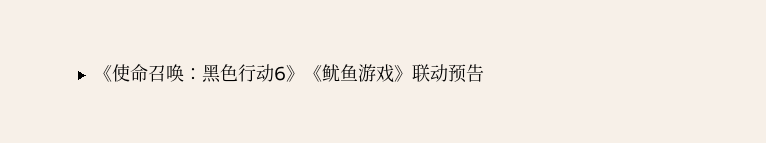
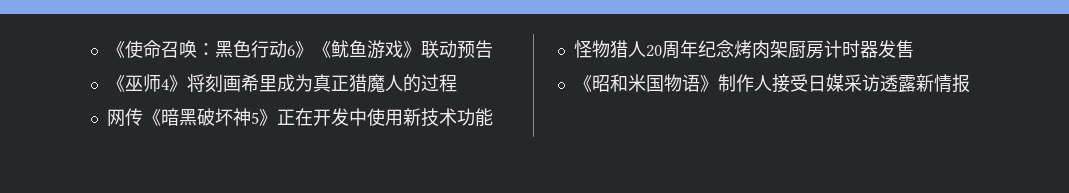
+ 《巫师4》将刻画希里成为真正猎魔人的过程
+ 网传《暗黑破坏神5》正在开发中使用新技术功能
+ 怪物猎人20周年纪念烤肉架厨房计时器发售
+ 《昭和米国物语》制作人接受日媒采访透露新情报

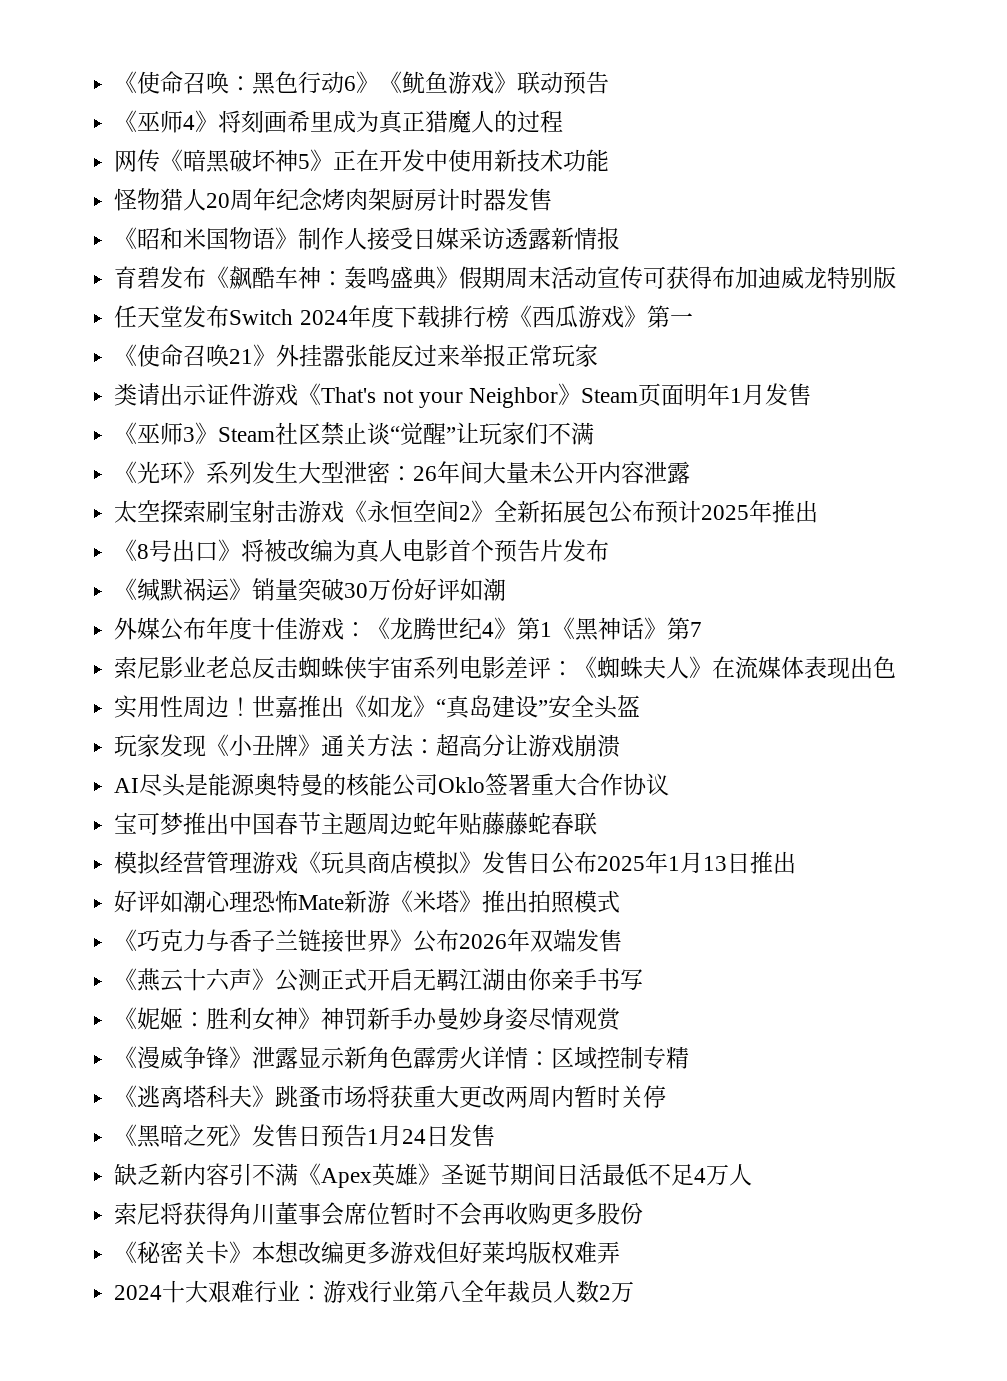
+ 育碧发布《飙酷车神：轰鸣盛典》假期周末活动宣传可获得布加迪威龙特别版
+ 任天堂发布Switch 2024年度下载排行榜《西瓜游戏》第一
+ 《使命召唤21》外挂嚣张能反过来举报正常玩家
+ 类请出示证件游戏《That's not your Neighbor》Steam页面明年1月发售
+ 《巫师3》Steam社区禁止谈“觉醒”让玩家们不满
+ 《光环》系列发生大型泄密：26年间大量未公开内容泄露
+ 太空探索刷宝射击游戏《永恒空间2》全新拓展包公布预计2025年推出
+ 《8号出口》将被改编为真人电影首个预告片发布
+ 《缄默祸运》销量突破30万份好评如潮
+ 外媒公布年度十佳游戏：《龙腾世纪4》第1《黑神话》第7
+ 索尼影业老总反击蜘蛛侠宇宙系列电影差评：《蜘蛛夫人》在流媒体表现出色
+ 实用性周边！世嘉推出《如龙》“真岛建设”安全头盔
+ 玩家发现《小丑牌》通关方法：超高分让游戏崩溃
+ AI尽头是能源奥特曼的核能公司Oklo签署重大合作协议
+ 宝可梦推出中国春节主题周边蛇年贴藤藤蛇春联
+ 模拟经营管理游戏《玩具商店模拟》发售日公布2025年1月13日推出
+ 好评如潮心理恐怖Mate新游《米塔》推出拍照模式
+ 《巧克力与香子兰链接世界》公布2026年双端发售
+ 《燕云十六声》公测正式开启无羁江湖由你亲手书写
+ 《妮姬：胜利女神》神罚新手办曼妙身姿尽情观赏
+ 《漫威争锋》泄露显示新角色霹雳火详情：区域控制专精
+ 《逃离塔科夫》跳蚤市场将获重大更改两周内暂时关停
+ 《黑暗之死》发售日预告1月24日发售
+ 缺乏新内容引不满《Apex英雄》圣诞节期间日活最低不足4万人
+ 索尼将获得角川董事会席位暂时不会再收购更多股份
+ 《秘密关卡》本想改编更多游戏但好莱坞版权难弄
+ 2024十大艰难行业：游戏行业第八全年裁员人数2万

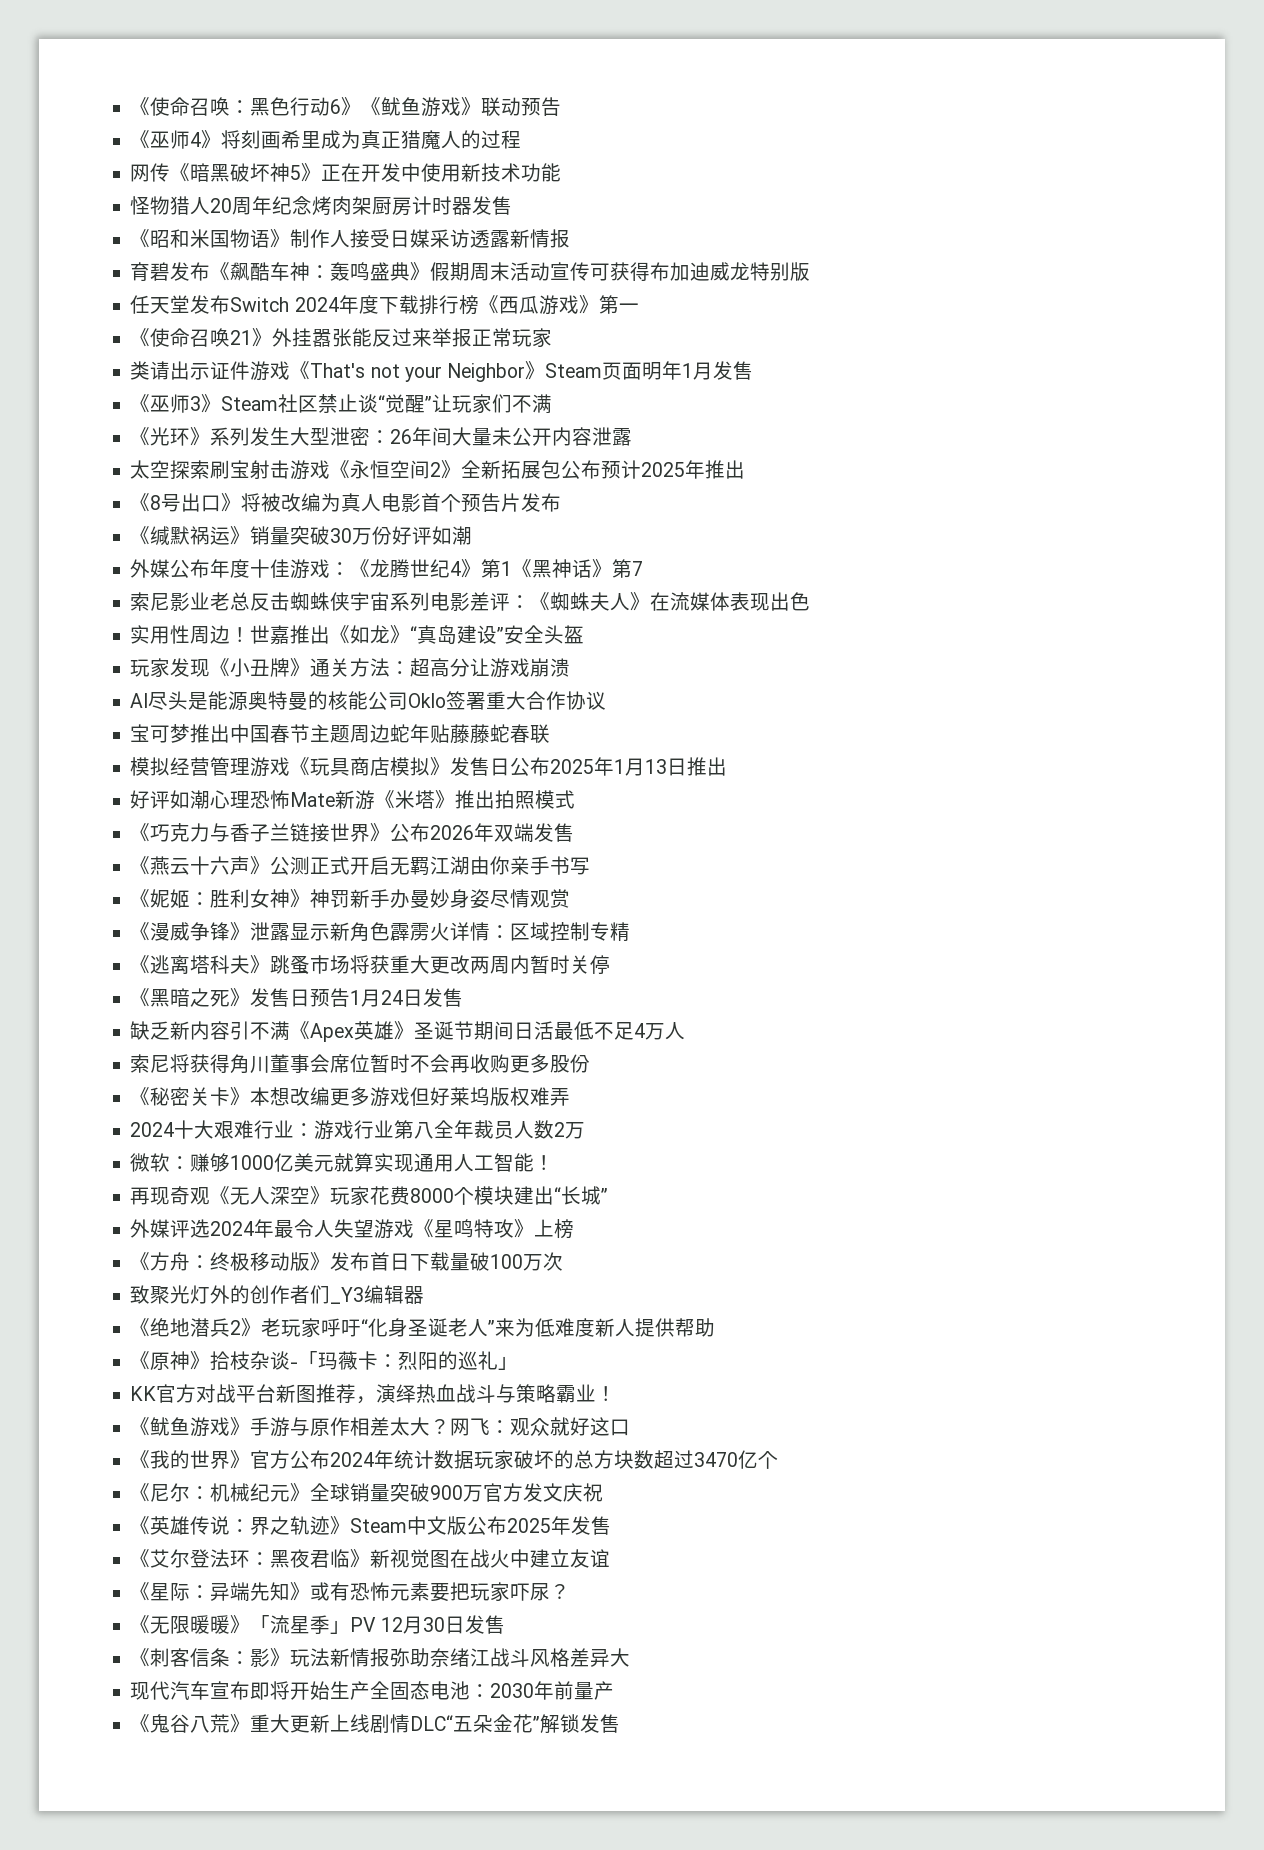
+ 微软：赚够1000亿美元就算实现通用人工智能！
+ 再现奇观《无人深空》玩家花费8000个模块建出“长城”
+ 外媒评选2024年最令人失望游戏《星鸣特攻》上榜
+ 《方舟：终极移动版》发布首日下载量破100万次
+ 致聚光灯外的创作者们_Y3编辑器
+ 《绝地潜兵2》老玩家呼吁“化身圣诞老人”来为低难度新人提供帮助
+ 《原神》拾枝杂谈-「玛薇卡：烈阳的巡礼」
+ KK官方对战平台新图推荐，演绎热血战斗与策略霸业！
+ 《鱿鱼游戏》手游与原作相差太大？网飞：观众就好这口
+ 《我的世界》官方公布2024年统计数据玩家破坏的总方块数超过3470亿个
+ 《尼尔：机械纪元》全球销量突破900万官方发文庆祝
+ 《英雄传说：界之轨迹》Steam中文版公布2025年发售
+ 《艾尔登法环：黑夜君临》新视觉图在战火中建立友谊
+ 《星际：异端先知》或有恐怖元素要把玩家吓尿？
+ 《无限暖暖》「流星季」PV 12月30日发售
+ 《刺客信条：影》玩法新情报弥助奈绪江战斗风格差异大
+ 现代汽车宣布即将开始生产全固态电池：2030年前量产
+ 《鬼谷八荒》重大更新上线剧情DLC“五朵金花”解锁发售

